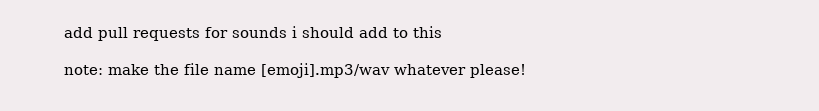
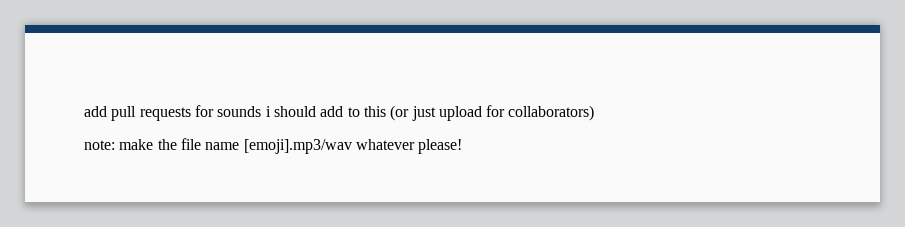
- add pull requests for sounds i should add to this
+ add pull requests for sounds i should add to this (or just upload for collaborators)

